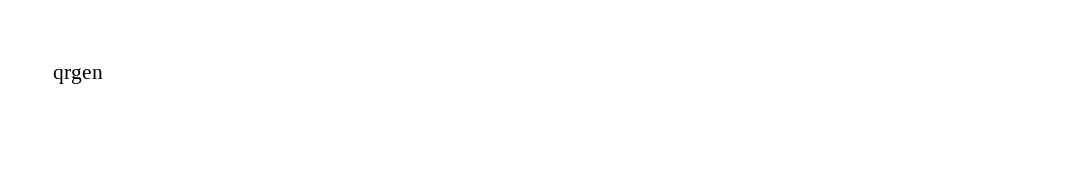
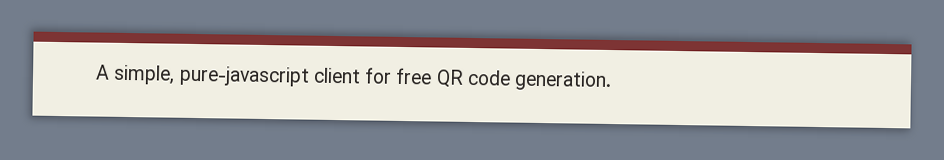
- qrgen
+ A simple, pure-javascript client for free QR code generation.

